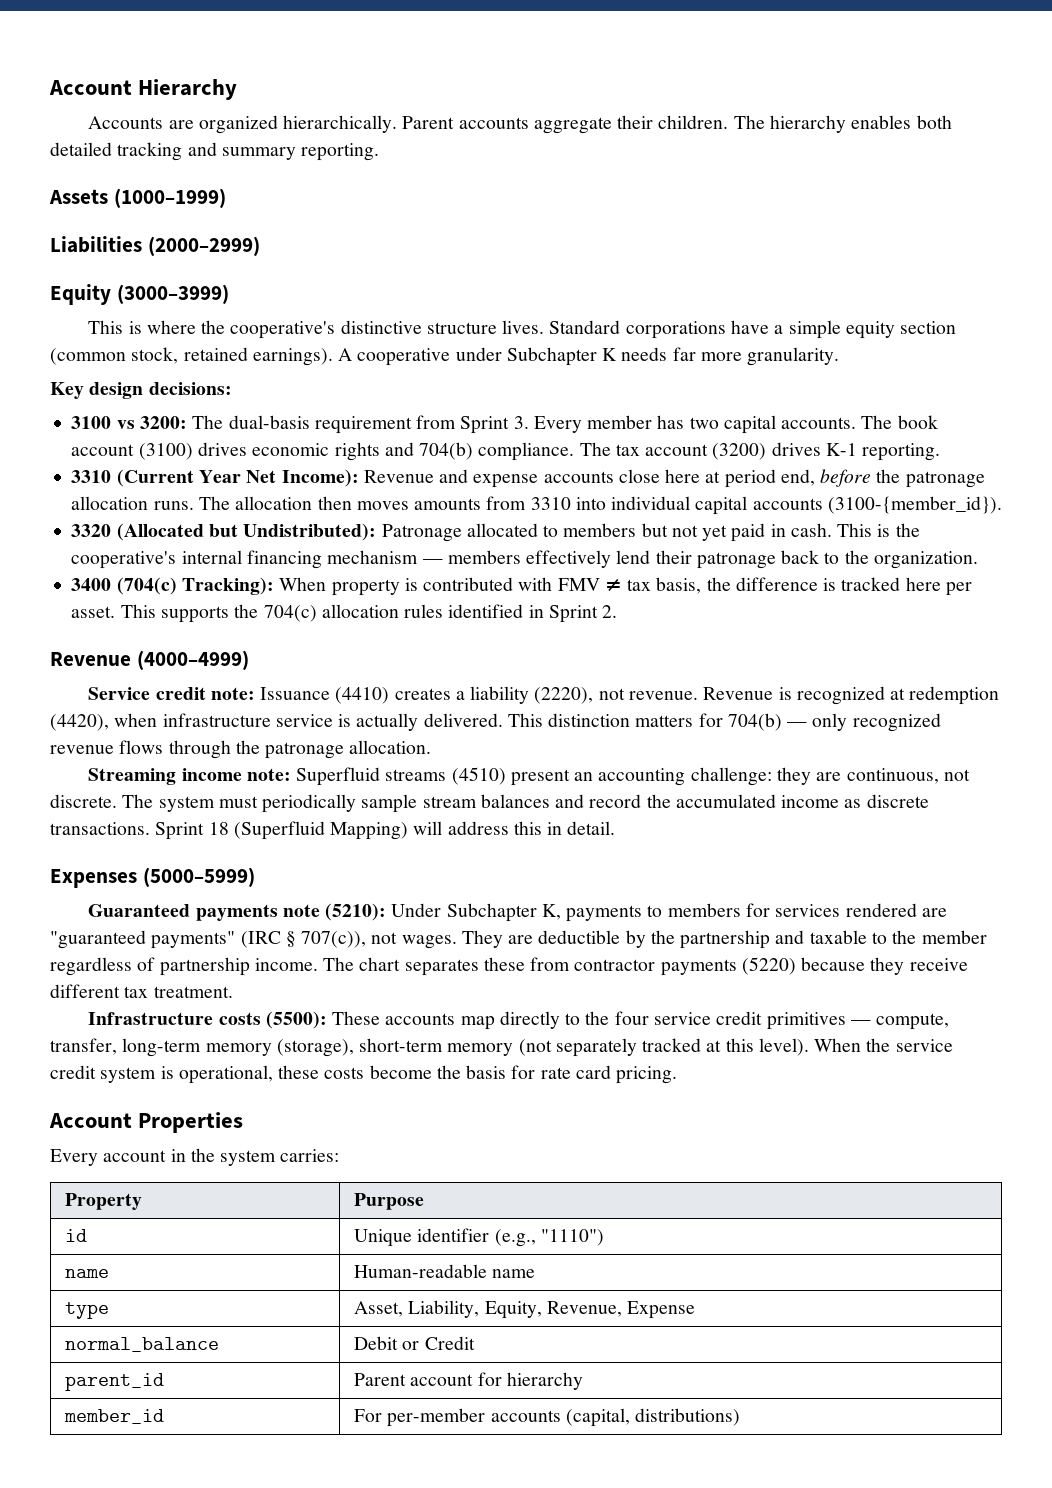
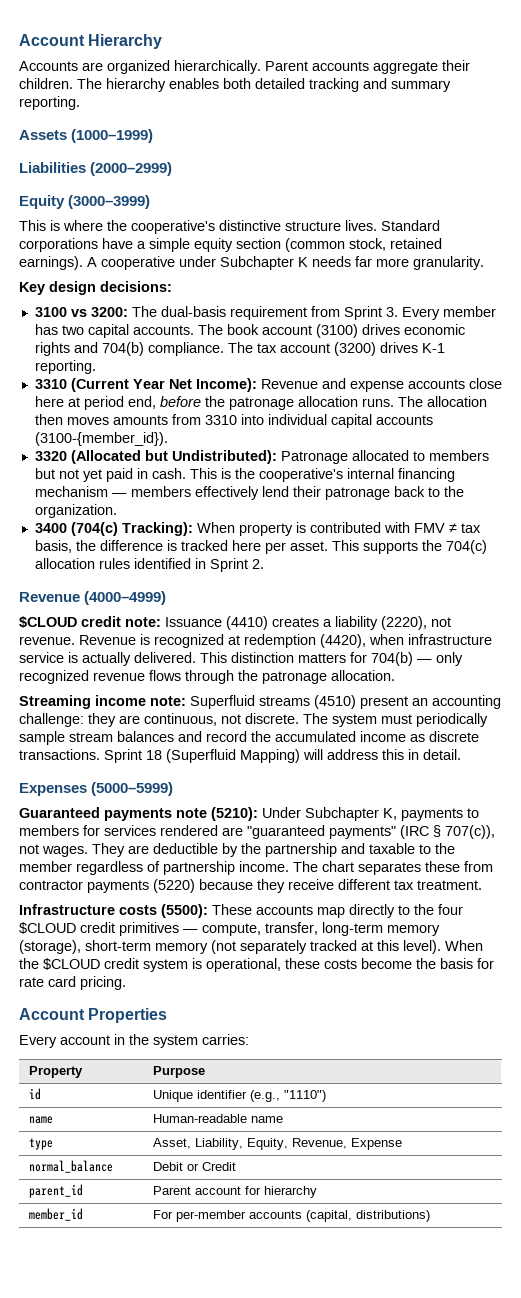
- Service credit note: Issuance (4410) creates a liability (2220), not revenue.
+ $CLOUD credit note: Issuance (4410) creates a liability (2220), not revenue.
- Infrastructure costs (5500): These accounts map directly to the four service credit primitives — compute, transfer, long-term memory (storage), short-term memory (not separately tracked at this level).
+ Infrastructure costs (5500): These accounts map directly to the four $CLOUD credit primitives — compute, transfer, long-term memory (storage), short-term memory (not separately tracked at this level).
- When the service credit system is operational, these costs become the basis for rate card pricing.
+ When the $CLOUD credit system is operational, these costs become the basis for rate card pricing.

